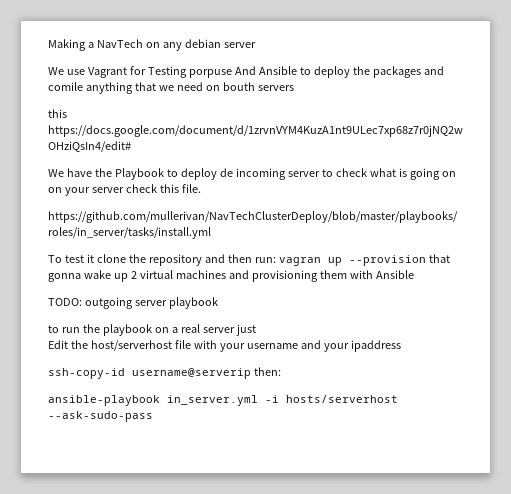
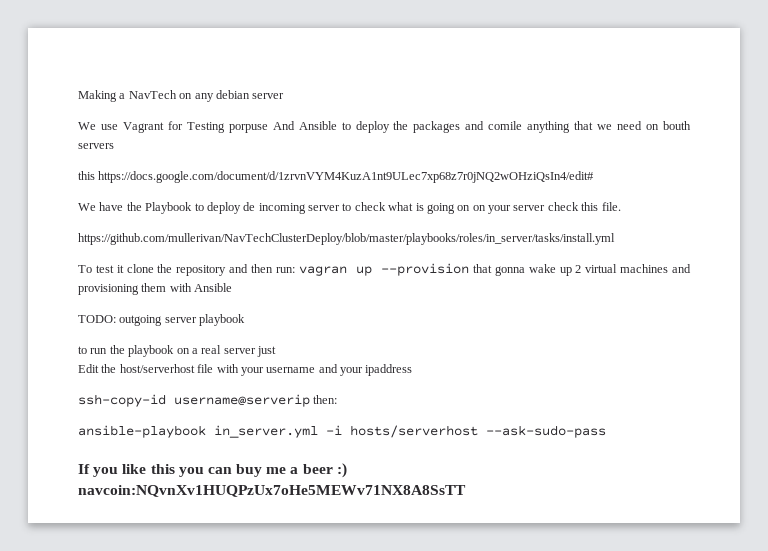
+ If you like this you can buy me a beer :) navcoin:NQvnXv1HUQPzUx7oHe5MEWv71NX8A8SsTT

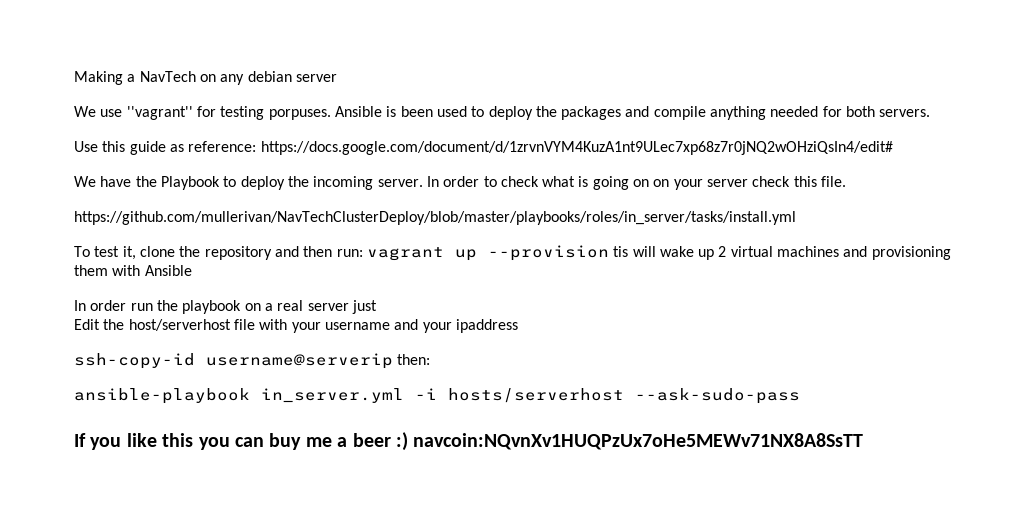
- We use Vagrant for Testing porpuse And Ansible to deploy the packages and comile anything that we need on bouth servers
- this https://docs.google.com/document/d/1zrvnVYM4KuzA1nt9ULec7xp68z7r0jNQ2wOHziQsIn4/edit#
+ We use ''vagrant'' for testing porpuses. Ansible is been used to deploy the packages and compile anything needed for both servers.
+ Use this guide as reference: https://docs.google.com/document/d/1zrvnVYM4KuzA1nt9ULec7xp68z7r0jNQ2wOHziQsIn4/edit#
- We have the Playbook to deploy de incoming server to check what is going on on your server check this file.
+ We have the Playbook to deploy the incoming server. In order to check what is going on on your server check this file.
- To test it clone the repository and then run: vagran up --provision that gonna wake up 2 virtual machines and provisioning them with Ansible
+ To test it, clone the repository and then run: vagrant up --provision tis will wake up 2 virtual machines and provisioning them with Ansible
- TODO: outgoing server playbook
- to run the playbook on a real server just
+ In order run the playbook on a real server just

